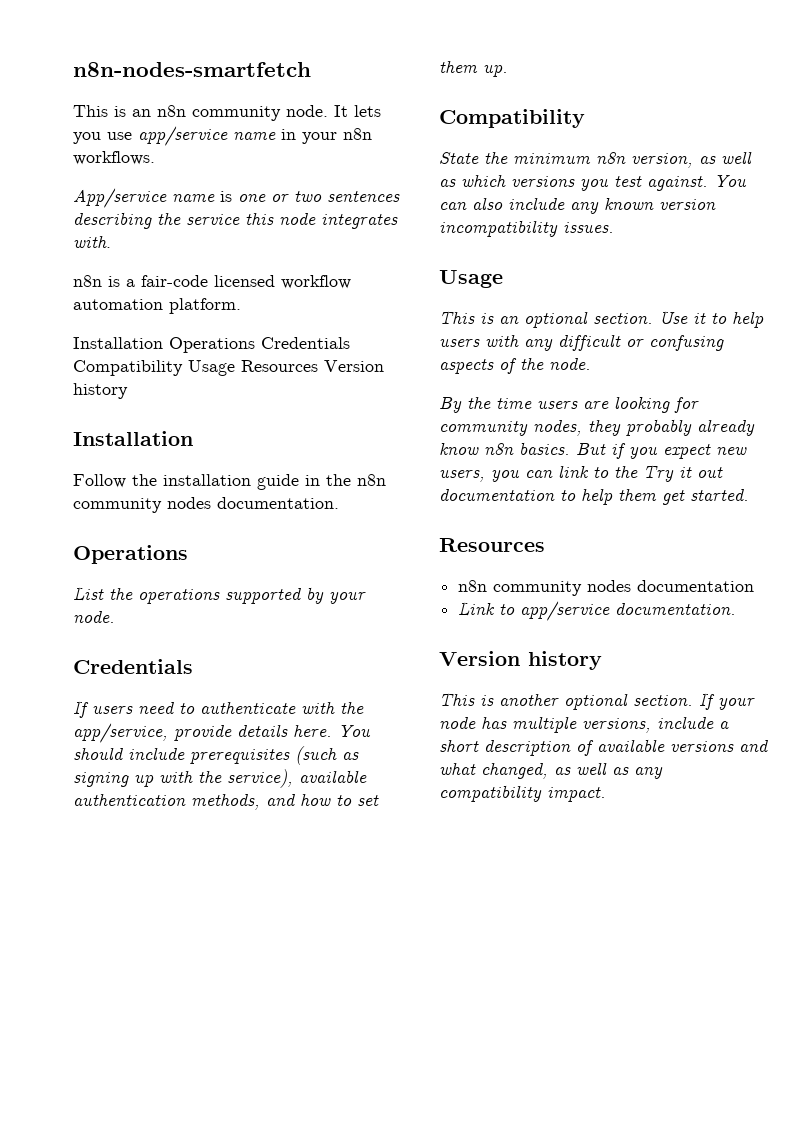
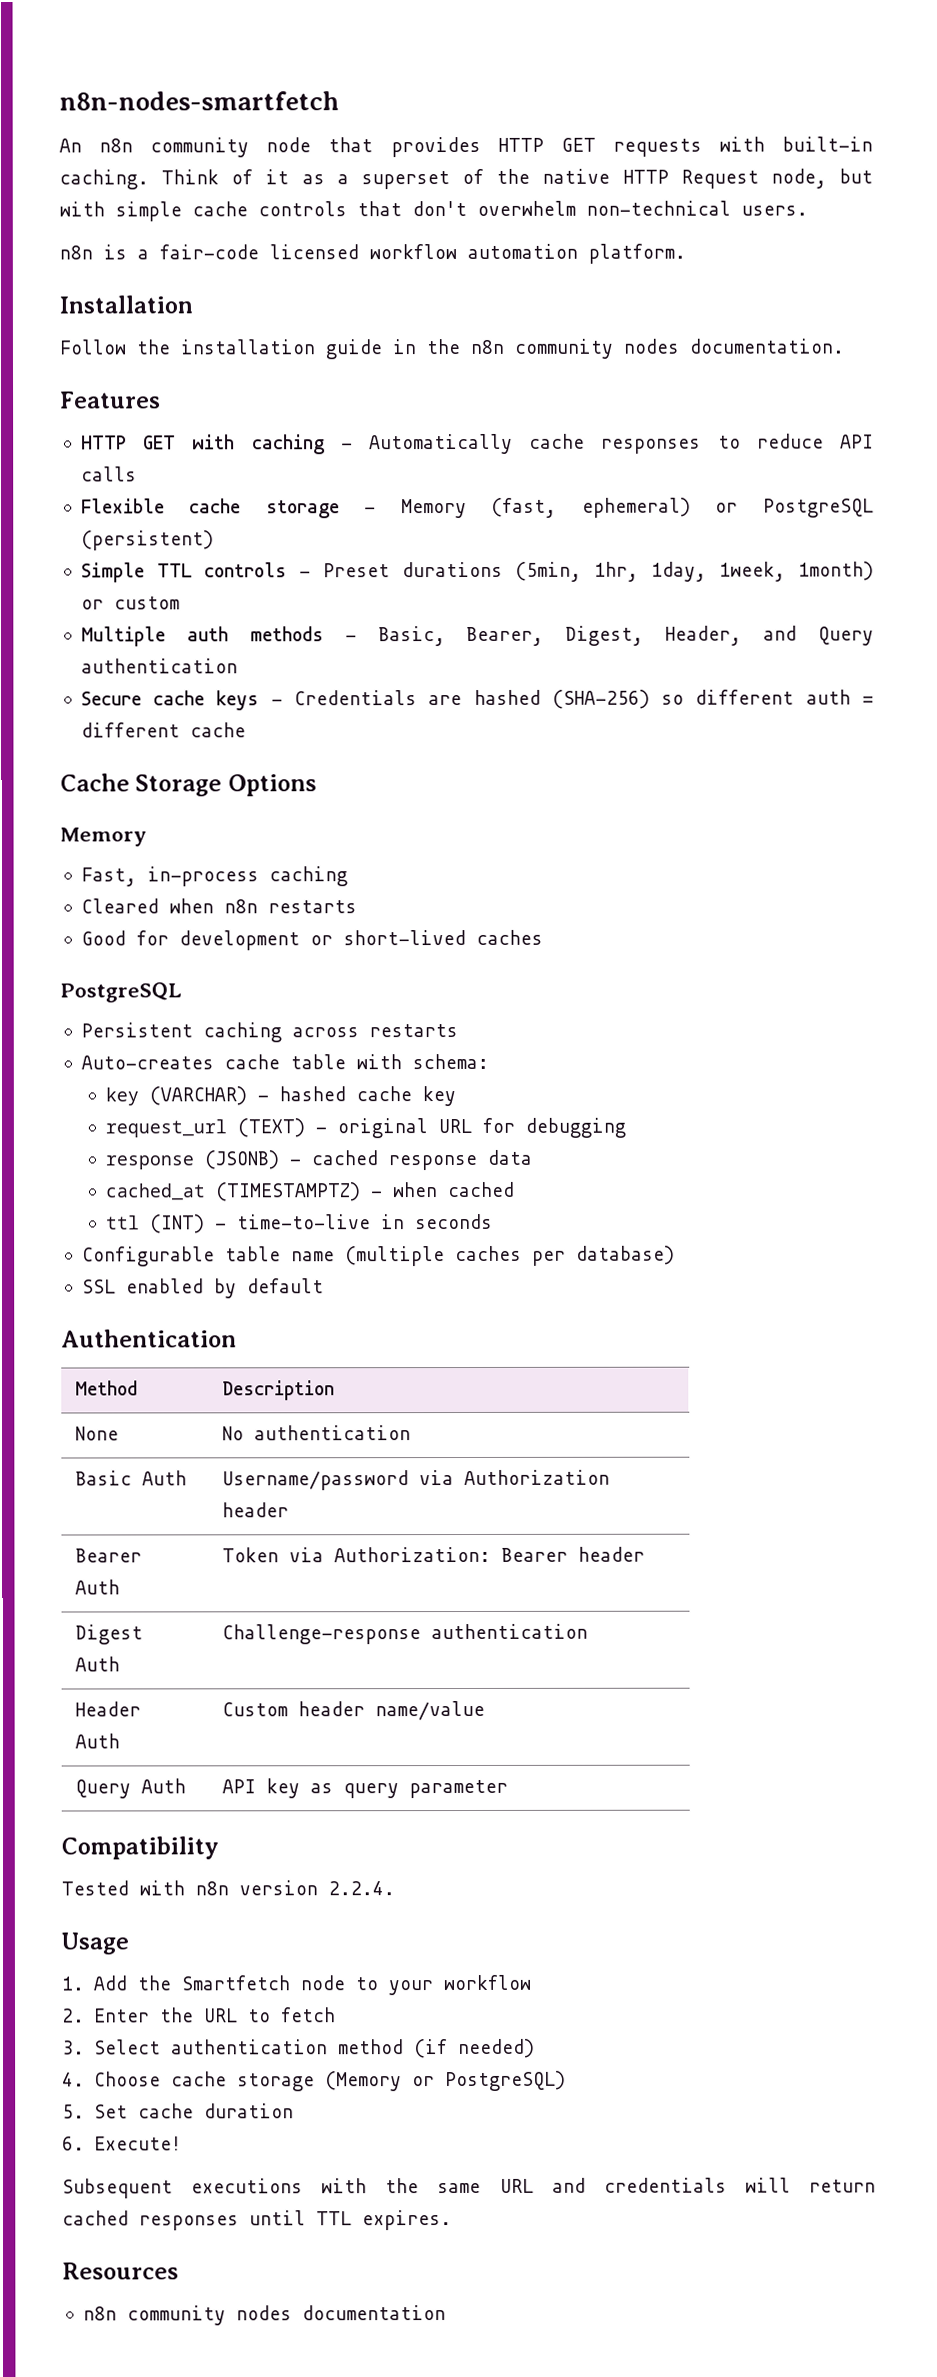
- This is an n8n community node. It lets you use app/service name in your n8n workflows.
- App/service name is one or two sentences describing the service this node integrates with.
+ An n8n community node that provides HTTP GET requests with built-in caching. Think of it as a superset of the native HTTP Request node, but with simple cache controls that don't overwhelm non-technical users.
- Installation Operations Credentials Compatibility Usage Resources Version history
  Follow the installation guide in the n8n community nodes documentation.
- Operations
- List the operations supported by your node.
- Credentials
- If users need to authenticate with the app/service, provide details here. You should include prerequisites (such as signing up with the service), available authentication methods, and how to set them up.
+ Features
+ HTTP GET with caching - Automatically cache responses to reduce API calls
+ Flexible cache storage - Memory (fast, ephemeral) or PostgreSQL (persistent)
+ Simple TTL controls - Preset durations (5min, 1hr, 1day, 1week, 1month) or custom
+ Multiple auth methods - Basic, Bearer, Digest, Header, and Query authentication
+ Secure cache keys - Credentials are hashed (SHA-256) so different auth = different cache
+ Cache Storage Options
+ Memory
+ Fast, in-process caching
+ Cleared when n8n restarts
+ Good for development or short-lived caches
+ PostgreSQL
+ Persistent caching across restarts
+ Auto-creates cache table with schema:
+ key (VARCHAR) - hashed cache key
+ request_url (TEXT) - original URL for debugging
+ response (JSONB) - cached response data
+ cached_at (TIMESTAMPTZ) - when cached
+ ttl (INT) - time-to-live in seconds
+ Configurable table name (multiple caches per database)
+ SSL enabled by default
+ Authentication
+ Method | Description
+ None | No authentication
+ Basic Auth | Username/password via Authorization header
+ Bearer Auth | Token via Authorization: Bearer header
+ Digest Auth | Challenge-response authentication
+ Header Auth | Custom header name/value
+ Query Auth | API key as query parameter
  Compatibility
- State the minimum n8n version, as well as which versions you test against. You can also include any known version incompatibility issues.
+ Tested with n8n version 2.2.4.
  Usage
- This is an optional section. Use it to help users with any difficult or confusing aspects of the node.
- By the time users are looking for community nodes, they probably already know n8n basics. But if you expect new users, you can link to the Try it out documentation to help them get started.
+ 1. Add the Smartfetch node to your workflow
+ 2. Enter the URL to fetch
+ 3. Select authentication method (if needed)
+ 4. Choose cache storage (Memory or PostgreSQL)
+ 5. Set cache duration
+ 6. Execute!
+ Subsequent executions with the same URL and credentials will return cached responses until TTL expires.
- Link to app/service documentation.
- Version history
- This is another optional section. If your node has multiple versions, include a short description of available versions and what changed, as well as any compatibility impact.

